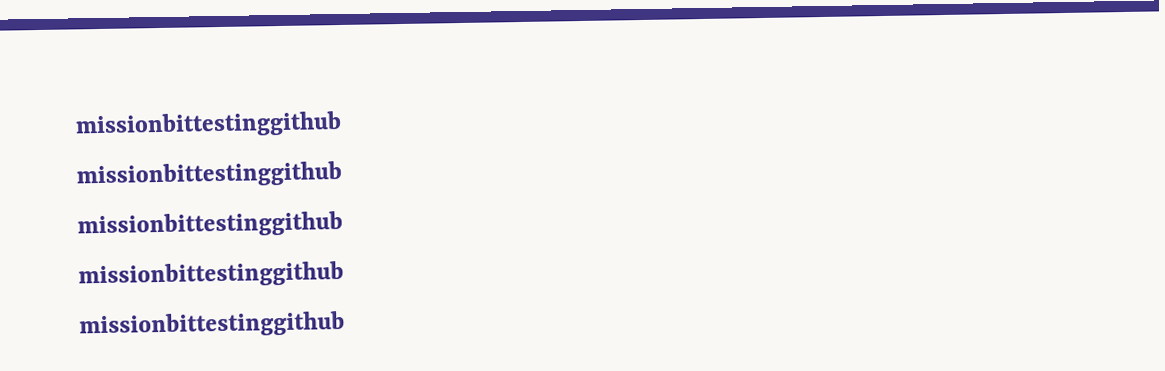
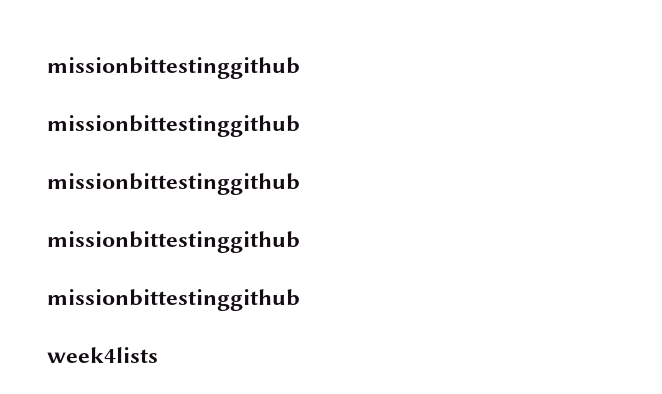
+ week4lists

